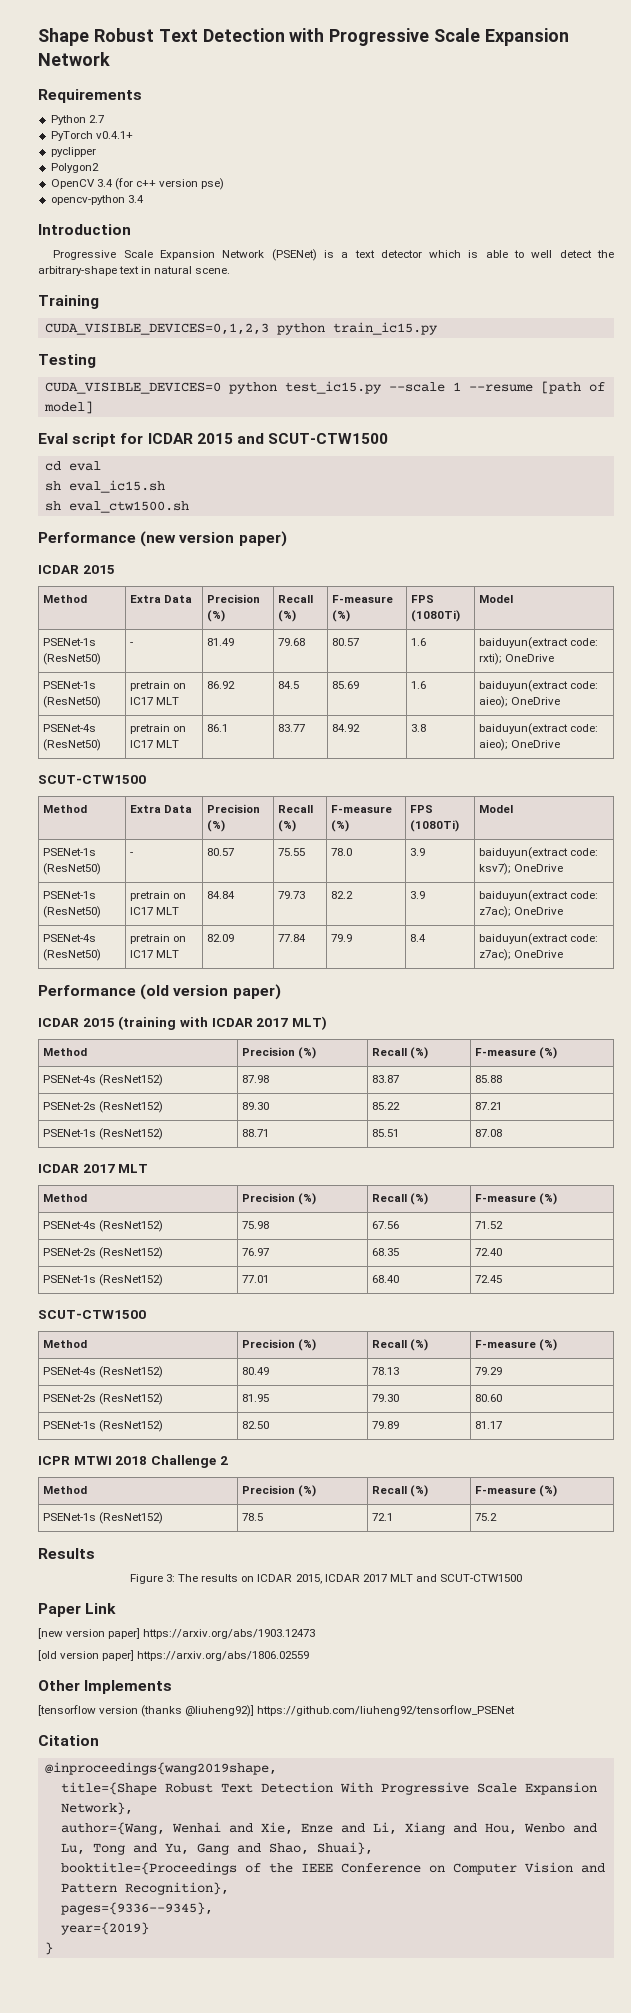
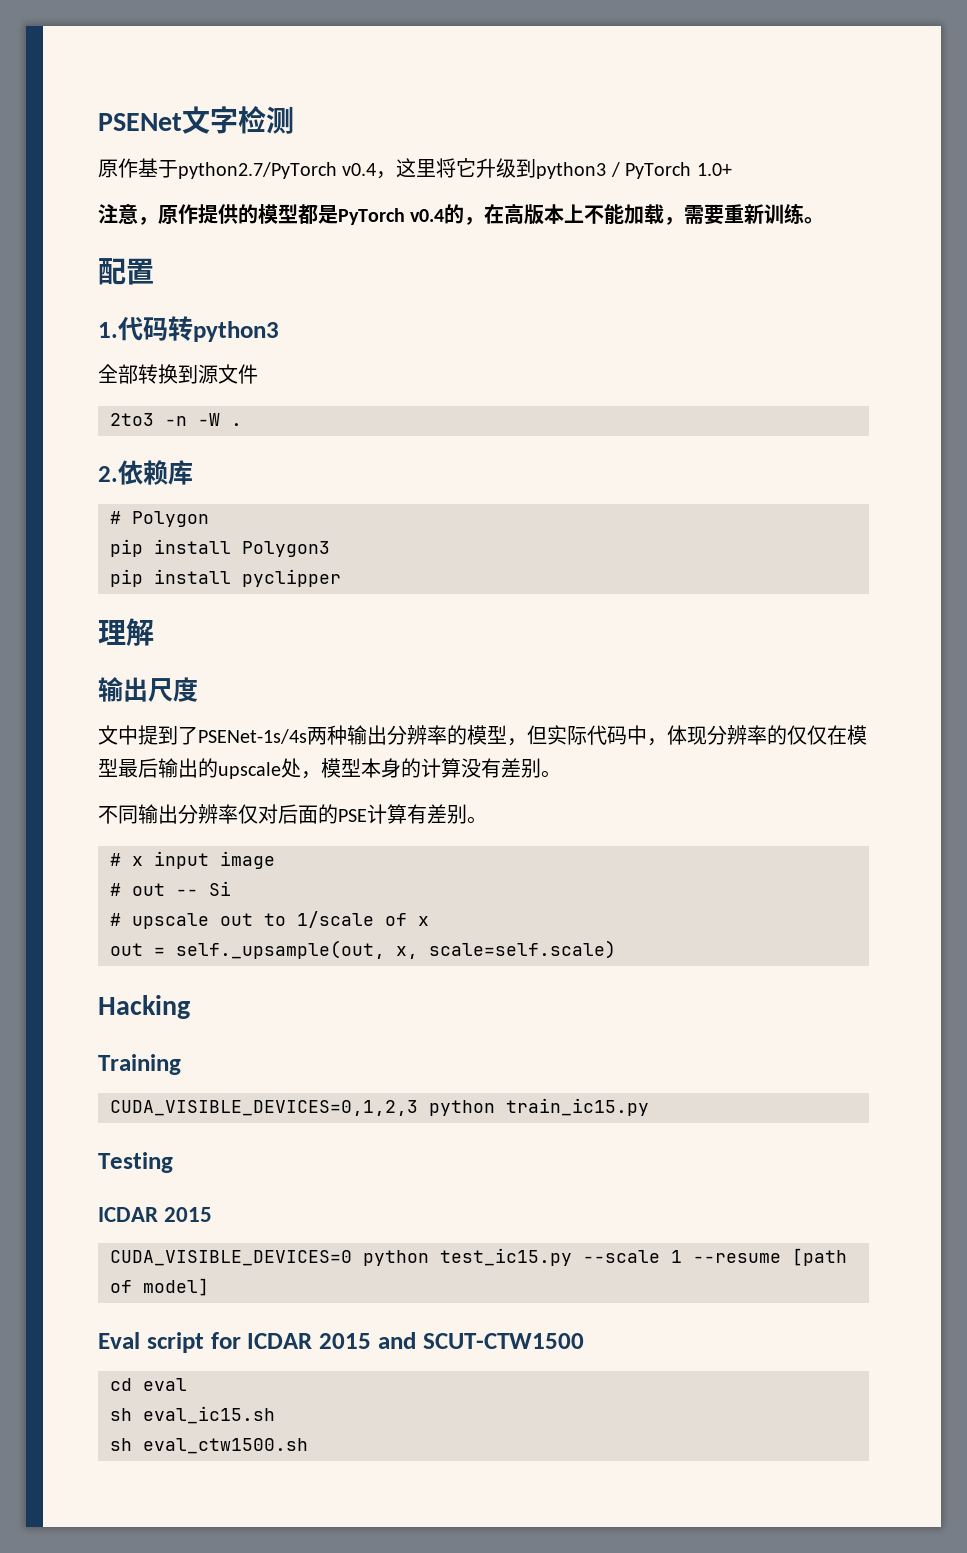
- Shape Robust Text Detection with Progressive Scale Expansion Network
- Requirements
- Python 2.7
- PyTorch v0.4.1+
- pyclipper
- Polygon2
- OpenCV 3.4 (for c++ version pse)
- opencv-python 3.4
- Introduction
- Progressive Scale Expansion Network (PSENet) is a text detector which is able to well detect the arbitrary-shape text in natural scene.
+ PSENet文字检测
+ 原作基于python2.7/PyTorch v0.4，这里将它升级到python3 / PyTorch 1.0+
+ 注意，原作提供的模型都是PyTorch v0.4的，在高版本上不能加载，需要重新训练。
+ 配置
+ 1.代码转python3
+ 全部转换到源文件
+ 2to3 -n -W .
+ 2.依赖库
+ # Polygon
+ pip install Polygon3
+ pip install pyclipper
+ 理解
+ 输出尺度
+ 文中提到了PSENet-1s/4s两种输出分辨率的模型，但实际代码中，体现分辨率的仅仅在模型最后输出的upscale处，模型本身的计算没有差别。
+ 不同输出分辨率仅对后面的PSE计算有差别。
+ # x input image
+ # out -- Si
+ # upscale out to 1/scale of x
+ out = self._upsample(out, x, scale=self.scale)
+ Hacking
  Testing
+ ICDAR 2015
- Performance (new version paper)
- ICDAR 2015
- Method | Extra Data | Precision (%) | Recall (%) | F-measure (%) | FPS (1080Ti) | Model
- PSENet-1s (ResNet50) | - | 81.49 | 79.68 | 80.57 | 1.6 | baiduyun(extract code: rxti); OneDrive
- PSENet-1s (ResNet50) | pretrain on IC17 MLT | 86.92 | 84.5 | 85.69 | 1.6 | baiduyun(extract code: aieo); OneDrive
- PSENet-4s (ResNet50) | pretrain on IC17 MLT | 86.1 | 83.77 | 84.92 | 3.8 | baiduyun(extract code: aieo); OneDrive
- SCUT-CTW1500
- Method | Extra Data | Precision (%) | Recall (%) | F-measure (%) | FPS (1080Ti) | Model
- PSENet-1s (ResNet50) | - | 80.57 | 75.55 | 78.0 | 3.9 | baiduyun(extract code: ksv7); OneDrive
- PSENet-1s (ResNet50) | pretrain on IC17 MLT | 84.84 | 79.73 | 82.2 | 3.9 | baiduyun(extract code: z7ac); OneDrive
- PSENet-4s (ResNet50) | pretrain on IC17 MLT | 82.09 | 77.84 | 79.9 | 8.4 | baiduyun(extract code: z7ac); OneDrive
- Performance (old version paper)
- ICDAR 2015 (training with ICDAR 2017 MLT)
- Method | Precision (%) | Recall (%) | F-measure (%)
- PSENet-4s (ResNet152) | 87.98 | 83.87 | 85.88
- PSENet-2s (ResNet152) | 89.30 | 85.22 | 87.21
- PSENet-1s (ResNet152) | 88.71 | 85.51 | 87.08
- ICDAR 2017 MLT
- Method | Precision (%) | Recall (%) | F-measure (%)
- PSENet-4s (ResNet152) | 75.98 | 67.56 | 71.52
- PSENet-2s (ResNet152) | 76.97 | 68.35 | 72.40
- PSENet-1s (ResNet152) | 77.01 | 68.40 | 72.45
- SCUT-CTW1500
- Method | Precision (%) | Recall (%) | F-measure (%)
- PSENet-4s (ResNet152) | 80.49 | 78.13 | 79.29
- PSENet-2s (ResNet152) | 81.95 | 79.30 | 80.60
- PSENet-1s (ResNet152) | 82.50 | 79.89 | 81.17
- ICPR MTWI 2018 Challenge 2
- Method | Precision (%) | Recall (%) | F-measure (%)
- PSENet-1s (ResNet152) | 78.5 | 72.1 | 75.2
- Results
- Figure 3: The results on ICDAR 2015, ICDAR 2017 MLT and SCUT-CTW1500
- Paper Link
- [new version paper] https://arxiv.org/abs/1903.12473
- [old version paper] https://arxiv.org/abs/1806.02559
- Other Implements
- [tensorflow version (thanks @liuheng92)] https://github.com/liuheng92/tensorflow_PSENet
- Citation
- @inproceedings{wang2019shape,
- title={Shape Robust Text Detection With Progressive Scale Expansion Network},
- author={Wang, Wenhai and Xie, Enze and Li, Xiang and Hou, Wenbo and Lu, Tong and Yu, Gang and Shao, Shuai},
- booktitle={Proceedings of the IEEE Conference on Computer Vision and Pattern Recognition},
- pages={9336--9345},
- year={2019}
- }

